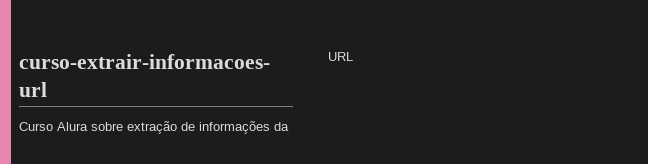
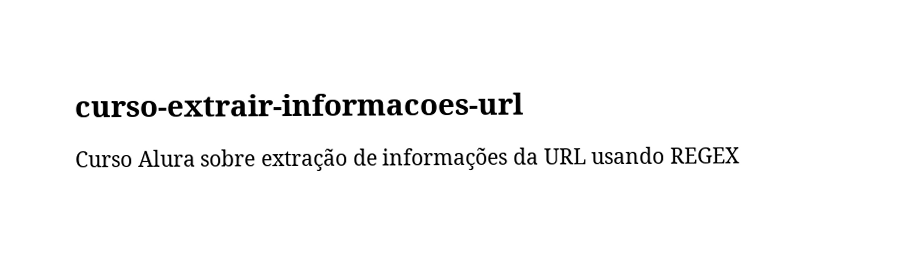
- Curso Alura sobre extração de informações da URL
+ Curso Alura sobre extração de informações da URL usando REGEX

